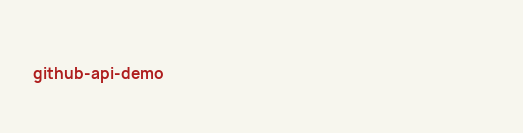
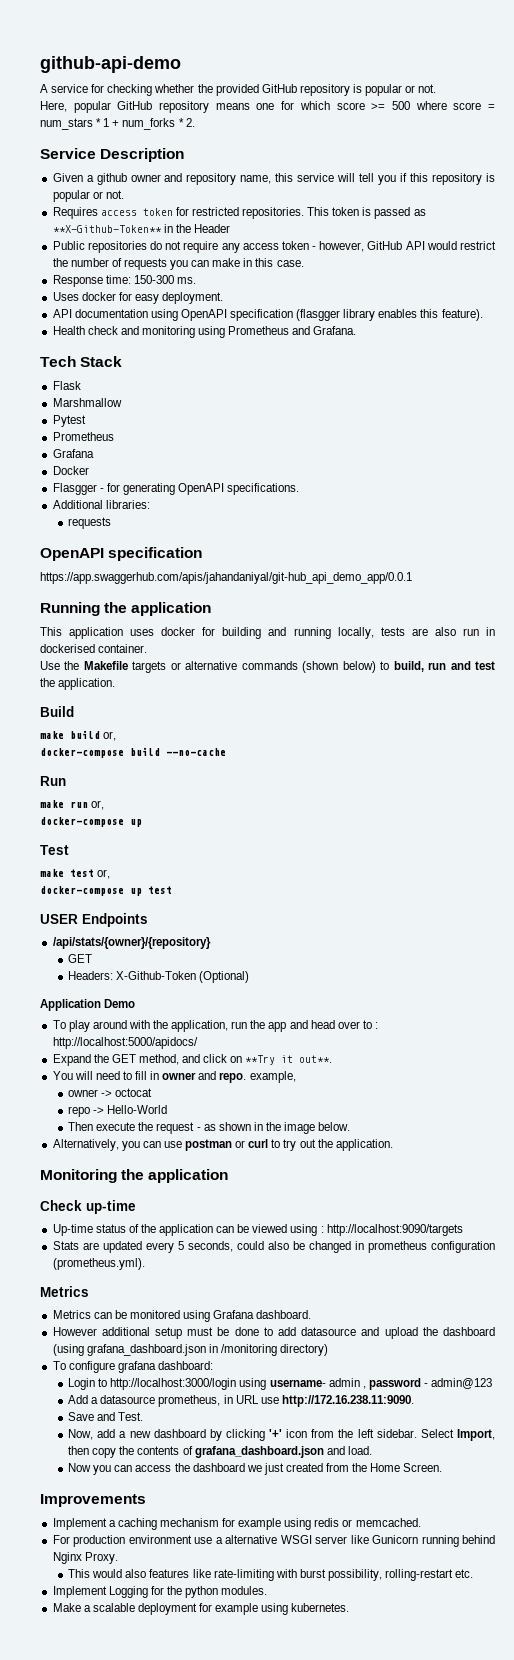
+ A service for checking whether the provided GitHub repository is popular or not.
+ Here, popular GitHub repository means one for which score >= 500 where score = num_stars * 1 + num_forks * 2.
+ Service Description
+ Given a github owner and repository name, this service will tell you if this repository is popular or not.
+ Requires access token for restricted repositories. This token is passed as **X-Github-Token** in the Header
+ Public repositories do not require any access token - however, GitHub API would restrict the number of requests you can make in this case.
+ Response time: 150-300 ms.
+ Uses docker for easy deployment.
+ API documentation using OpenAPI specification (flasgger library enables this feature).
+ Health check and monitoring using Prometheus and Grafana.
+ Tech Stack
+ Flask
+ Marshmallow
+ Pytest
+ Prometheus
+ Grafana
+ Docker
+ Flasgger - for generating OpenAPI specifications.
+ Additional libraries:
+ requests
+ OpenAPI specification
+ https://app.swaggerhub.com/apis/jahandaniyal/git-hub_api_demo_app/0.0.1
+ Running the application
+ This application uses docker for building and running locally, tests are also run in dockerised container.
+ Use the Makefile targets or alternative commands (shown below) to build, run and test the application.
+ Build
+ make build or,
+ docker-compose build --no-cache
+ Run
+ make run or,
+ docker-compose up
+ Test
+ make test or,
+ docker-compose up test
+ USER Endpoints
+ /api/stats/{owner}/{repository}
+ GET
+ Headers: X-Github-Token (Optional)
+ Application Demo
+ To play around with the application, run the app and head over to : http://localhost:5000/apidocs/
+ Expand the GET method, and click on **Try it out**.
+ You will need to fill in owner and repo. example,
+ owner -> octocat
+ repo -> Hello-World
+ Then execute the request - as shown in the image below.
+ Alternatively, you can use postman or curl to try out the application.
+ Monitoring the application
+ Check up-time
+ Up-time status of the application can be viewed using : http://localhost:9090/targets
+ Stats are updated every 5 seconds, could also be changed in prometheus configuration (prometheus.yml).
+ Metrics
+ Metrics can be monitored using Grafana dashboard.
+ However additional setup must be done to add datasource and upload the dashboard (using grafana_dashboard.json in /monitoring directory)
+ To configure grafana dashboard:
+ Login to http://localhost:3000/login using username- admin , password - admin@123
+ Add a datasource prometheus, in URL use http://172.16.238.11:9090.
+ Save and Test.
+ Now, add a new dashboard by clicking '+' icon from the left sidebar. Select Import, then copy the contents of grafana_dashboard.json and load.
+ Now you can access the dashboard we just created from the Home Screen.
+ Improvements
+ Implement a caching mechanism for example using redis or memcached.
+ For production environment use a alternative WSGI server like Gunicorn running behind Nginx Proxy.
+ This would also features like rate-limiting with burst possibility, rolling-restart etc.
+ Implement Logging for the python modules.
+ Make a scalable deployment for example using kubernetes.

